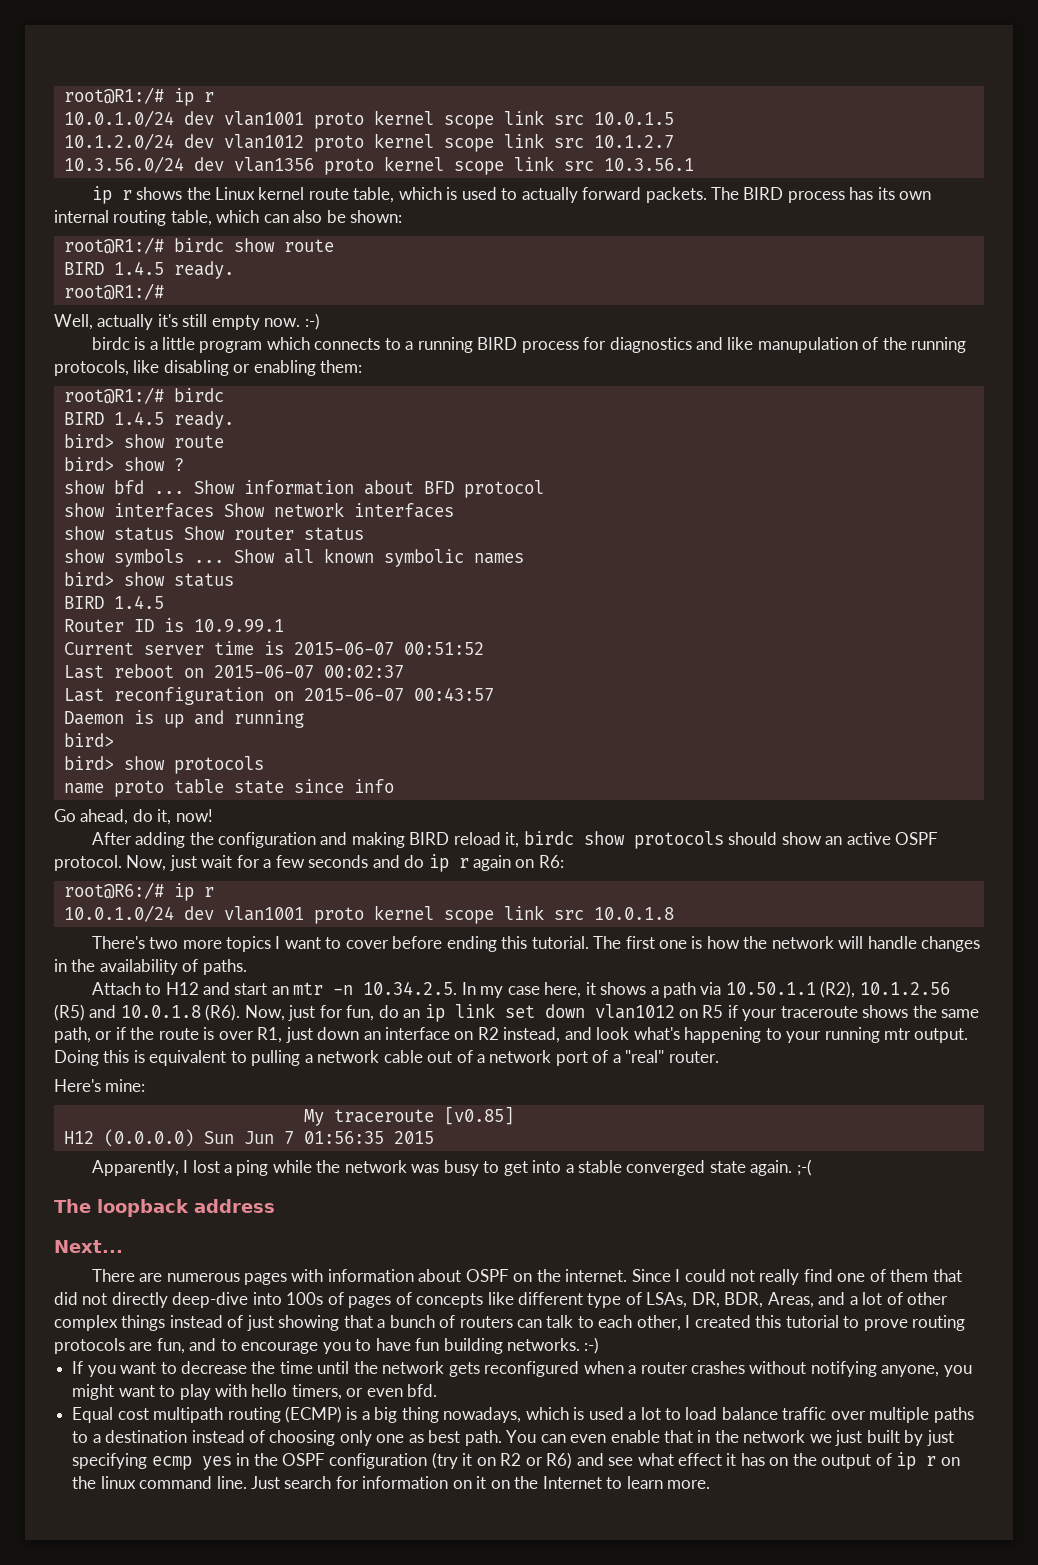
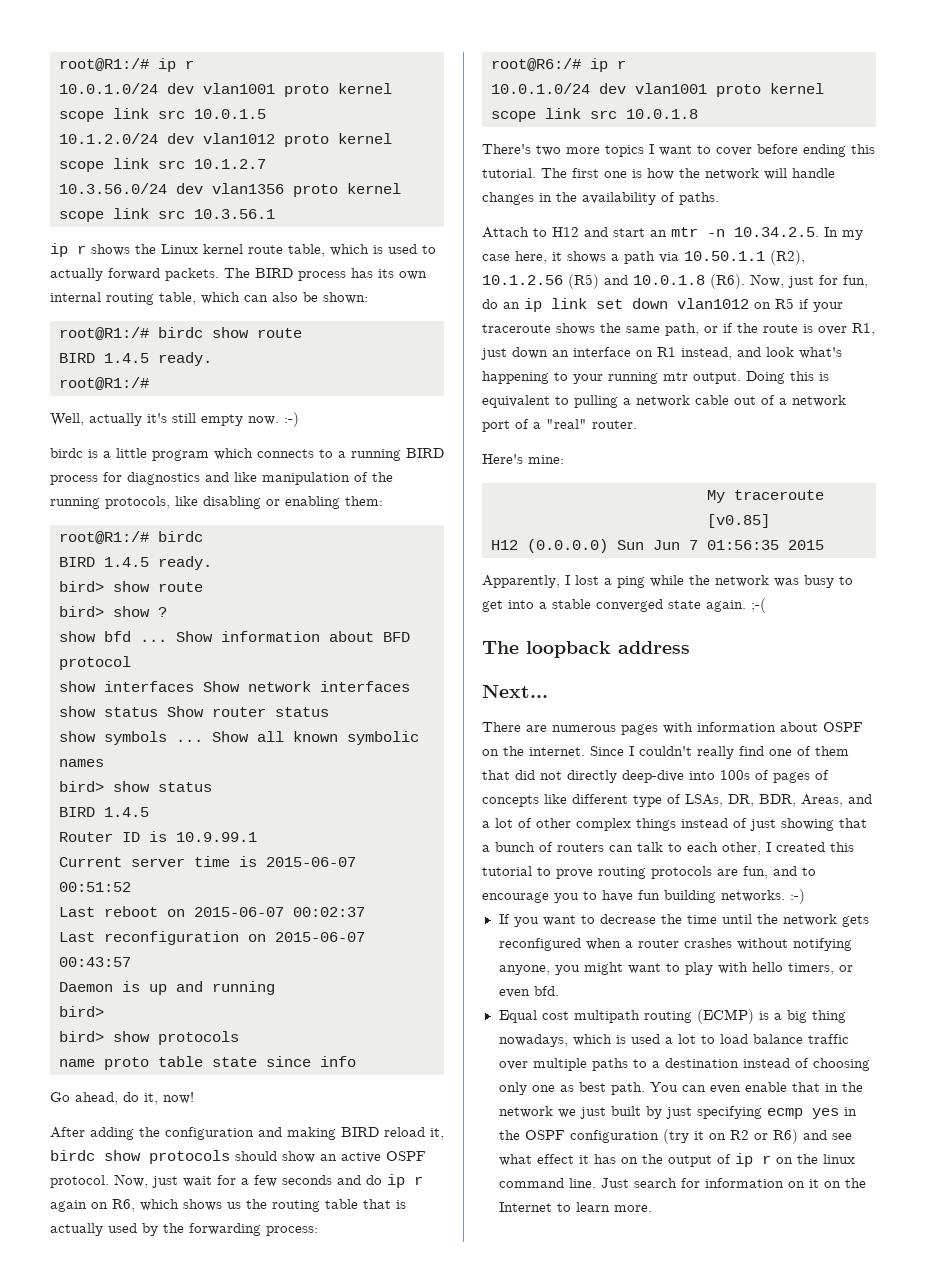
- birdc is a little program which connects to a running BIRD process for diagnostics and like manupulation of the running protocols, like disabling or enabling them:
+ birdc is a little program which connects to a running BIRD process for diagnostics and like manipulation of the running protocols, like disabling or enabling them:
- Now, just wait for a few seconds and do ip r again on R6:
+ Now, just wait for a few seconds and do ip r again on R6, which shows us the routing table that is actually used by the forwarding process:
- Attach to H12 and start an mtr -n 10.34.2.5. In my case here, it shows a path via 10.50.1.1 (R2), 10.1.2.56 (R5) and 10.0.1.8 (R6). Now, just for fun, do an ip link set down vlan1012 on R5 if your traceroute shows the same path, or if the route is over R1, just down an interface on R2 instead, and look what's happening to your running mtr output.
+ Attach to H12 and start an mtr -n 10.34.2.5. In my case here, it shows a path via 10.50.1.1 (R2), 10.1.2.56 (R5) and 10.0.1.8 (R6). Now, just for fun, do an ip link set down vlan1012 on R5 if your traceroute shows the same path, or if the route is over R1, just down an interface on R1 instead, and look what's happening to your running mtr output.
- Since I could not really find one of them that did not directly deep-dive into 100s of pages of concepts like different type of LSAs, DR, BDR, Areas, and a lot of other complex things instead of just showing that a bunch of routers can talk to each other, I created this tutorial to prove routing protocols are fun, and to encourage you to have fun building networks. :-)
+ Since I couldn't really find one of them that did not directly deep-dive into 100s of pages of concepts like different type of LSAs, DR, BDR, Areas, and a lot of other complex things instead of just showing that a bunch of routers can talk to each other, I created this tutorial to prove routing protocols are fun, and to encourage you to have fun building networks. :-)

